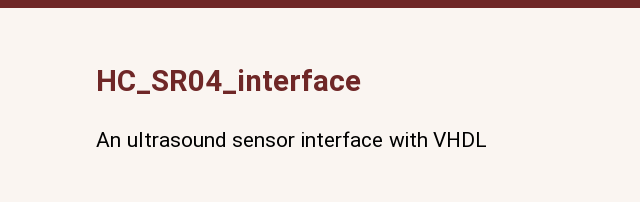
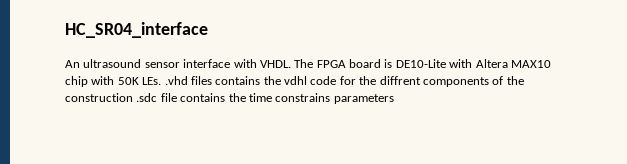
- An ultrasound sensor interface with VHDL
+ An ultrasound sensor interface with VHDL. The FPGA board is DE10-Lite with Altera MAX10 chip with 50K LEs. .vhd files contains the vdhl code for the diffrent components of the construction .sdc file contains the time constrains parameters

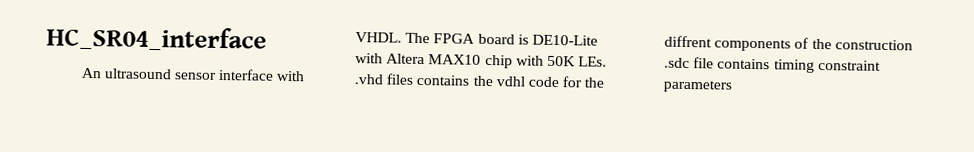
- The FPGA board is DE10-Lite with Altera MAX10 chip with 50K LEs. .vhd files contains the vdhl code for the diffrent components of the construction .sdc file contains the time constrains parameters
+ The FPGA board is DE10-Lite with Altera MAX10 chip with 50K LEs. .vhd files contains the vdhl code for the diffrent components of the construction .sdc file contains timing constraint parameters

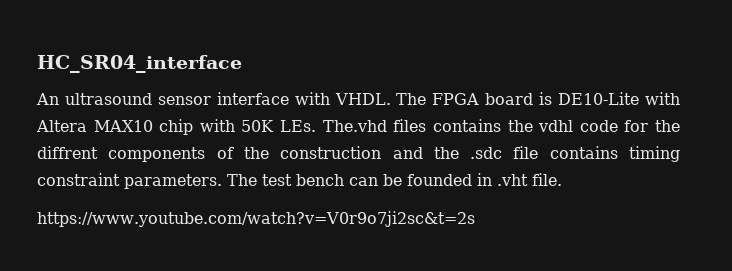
- The FPGA board is DE10-Lite with Altera MAX10 chip with 50K LEs. .vhd files contains the vdhl code for the diffrent components of the construction .sdc file contains timing constraint parameters
+ The FPGA board is DE10-Lite with Altera MAX10 chip with 50K LEs. The.vhd files contains the vdhl code for the diffrent components of the construction and the .sdc file contains timing constraint parameters. The test bench can be founded in .vht file.
+ https://www.youtube.com/watch?v=V0r9o7ji2sc&t=2s

